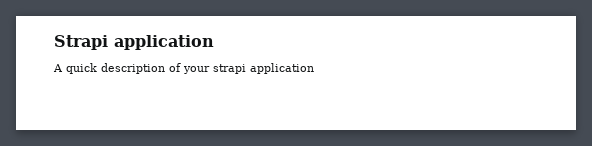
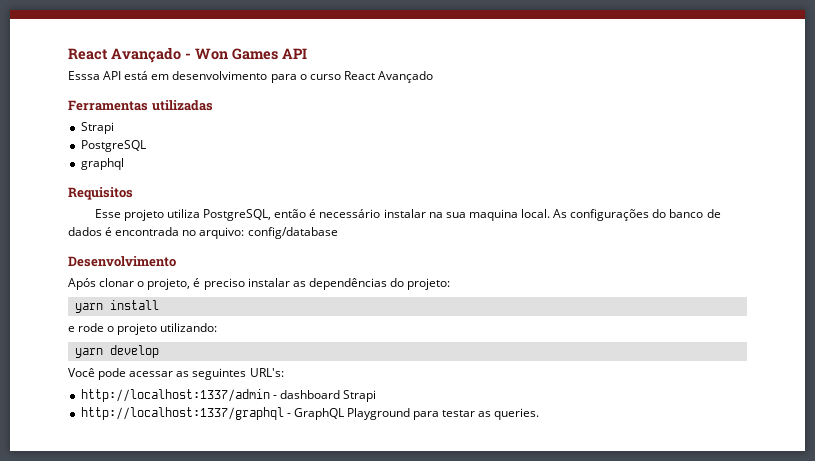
- Strapi application
- A quick description of your strapi application
+ React Avançado - Won Games API
+ Esssa API está em desenvolvimento para o curso React Avançado
+ Ferramentas utilizadas
+ Strapi
+ PostgreSQL
+ graphql
+ Requisitos
+ Esse projeto utiliza PostgreSQL, então é necessário instalar na sua maquina local. As configurações do banco de dados é encontrada no arquivo: config/database
+ Desenvolvimento
+ Após clonar o projeto, é preciso instalar as dependências do projeto:
+ yarn install
+ e rode o projeto utilizando:
+ yarn develop
+ Você pode acessar as seguintes URL's:
+ http://localhost:1337/admin - dashboard Strapi
+ http://localhost:1337/graphql - GraphQL Playground para testar as queries.

